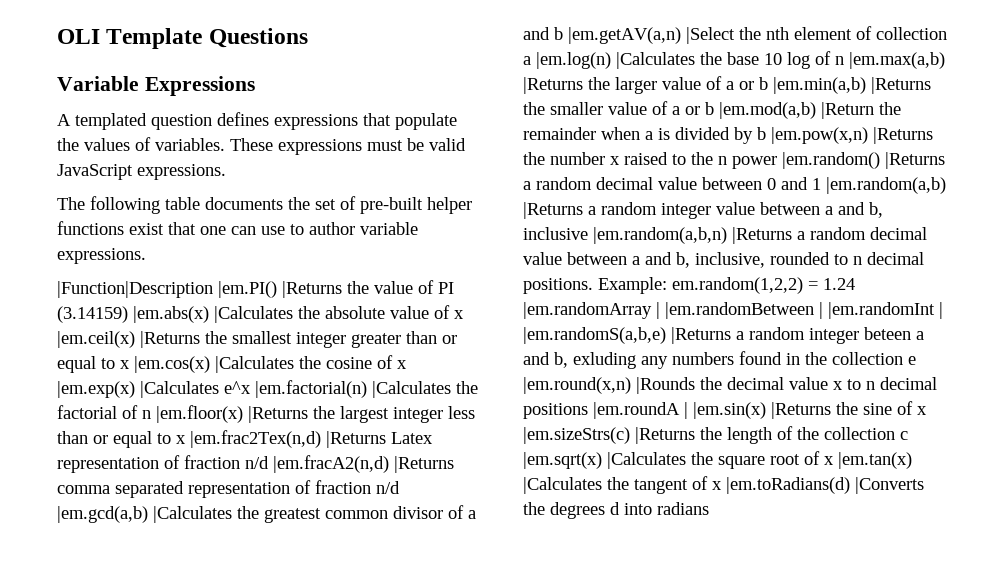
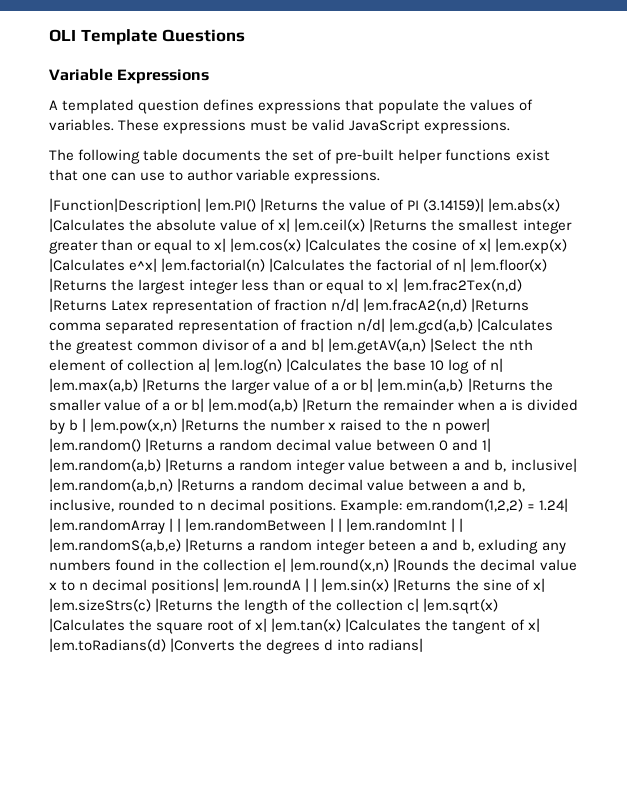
- |Function|Description |em.PI() |Returns the value of PI (3.14159) |em.abs(x) |Calculates the absolute value of x |em.ceil(x) |Returns the smallest integer greater than or equal to x |em.cos(x) |Calculates the cosine of x |em.exp(x) |Calculates e^x |em.factorial(n) |Calculates the factorial of n |em.floor(x) |Returns the largest integer less than or equal to x |em.frac2Tex(n,d) |Returns Latex representation of fraction n/d |em.fracA2(n,d) |Returns comma separated representation of fraction n/d |em.gcd(a,b) |Calculates the greatest common divisor of a and b |em.getAV(a,n) |Select the nth element of collection a |em.log(n) |Calculates the base 10 log of n |em.max(a,b) |Returns the larger value of a or b |em.min(a,b) |Returns the smaller value of a or b |em.mod(a,b) |Return the remainder when a is divided by b |em.pow(x,n) |Returns the number x raised to the n power |em.random() |Returns a random decimal value between 0 and 1 |em.random(a,b) |Returns a random integer value between a and b, inclusive |em.random(a,b,n) |Returns a random decimal value between a and b, inclusive, rounded to n decimal positions.
+ |Function|Description| |em.PI() |Returns the value of PI (3.14159)| |em.abs(x) |Calculates the absolute value of x| |em.ceil(x) |Returns the smallest integer greater than or equal to x| |em.cos(x) |Calculates the cosine of x| |em.exp(x) |Calculates e^x| |em.factorial(n) |Calculates the factorial of n| |em.floor(x) |Returns the largest integer less than or equal to x| |em.frac2Tex(n,d) |Returns Latex representation of fraction n/d| |em.fracA2(n,d) |Returns comma separated representation of fraction n/d| |em.gcd(a,b) |Calculates the greatest common divisor of a and b| |em.getAV(a,n) |Select the nth element of collection a| |em.log(n) |Calculates the base 10 log of n| |em.max(a,b) |Returns the larger value of a or b| |em.min(a,b) |Returns the smaller value of a or b| |em.mod(a,b) |Return the remainder when a is divided by b | |em.pow(x,n) |Returns the number x raised to the n power| |em.random() |Returns a random decimal value between 0 and 1| |em.random(a,b) |Returns a random integer value between a and b, inclusive| |em.random(a,b,n) |Returns a random decimal value between a and b, inclusive, rounded to n decimal positions.
- em.random(1,2,2) = 1.24 |em.randomArray | |em.randomBetween | |em.randomInt | |em.randomS(a,b,e) |Returns a random integer beteen a and b, exluding any numbers found in the collection e |em.round(x,n) |Rounds the decimal value x to n decimal positions |em.roundA | |em.sin(x) |Returns the sine of x |em.sizeStrs(c) |Returns the length of the collection c |em.sqrt(x) |Calculates the square root of x |em.tan(x) |Calculates the tangent of x |em.toRadians(d) |Converts the degrees d into radians
+ em.random(1,2,2) = 1.24| |em.randomArray | | |em.randomBetween | | |em.randomInt | | |em.randomS(a,b,e) |Returns a random integer beteen a and b, exluding any numbers found in the collection e| |em.round(x,n) |Rounds the decimal value x to n decimal positions| |em.roundA | | |em.sin(x) |Returns the sine of x| |em.sizeStrs(c) |Returns the length of the collection c| |em.sqrt(x) |Calculates the square root of x| |em.tan(x) |Calculates the tangent of x| |em.toRadians(d) |Converts the degrees d into radians|

